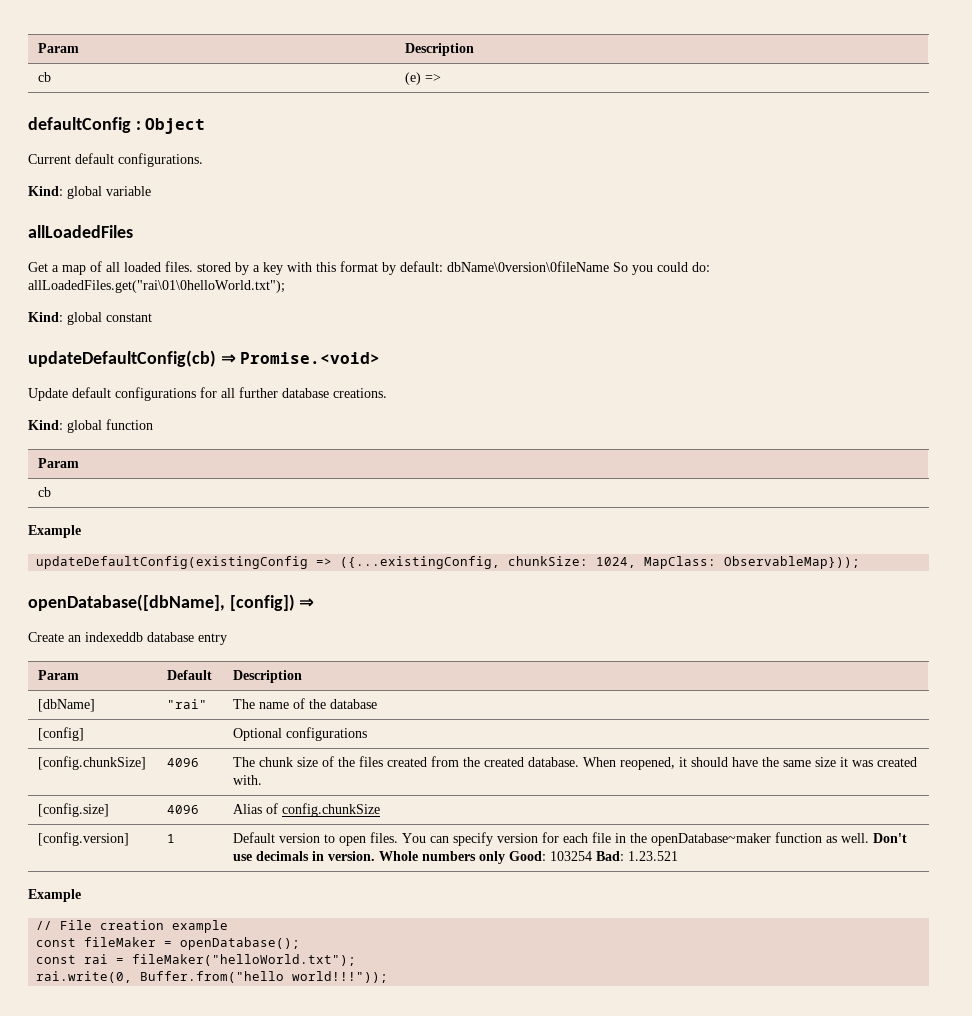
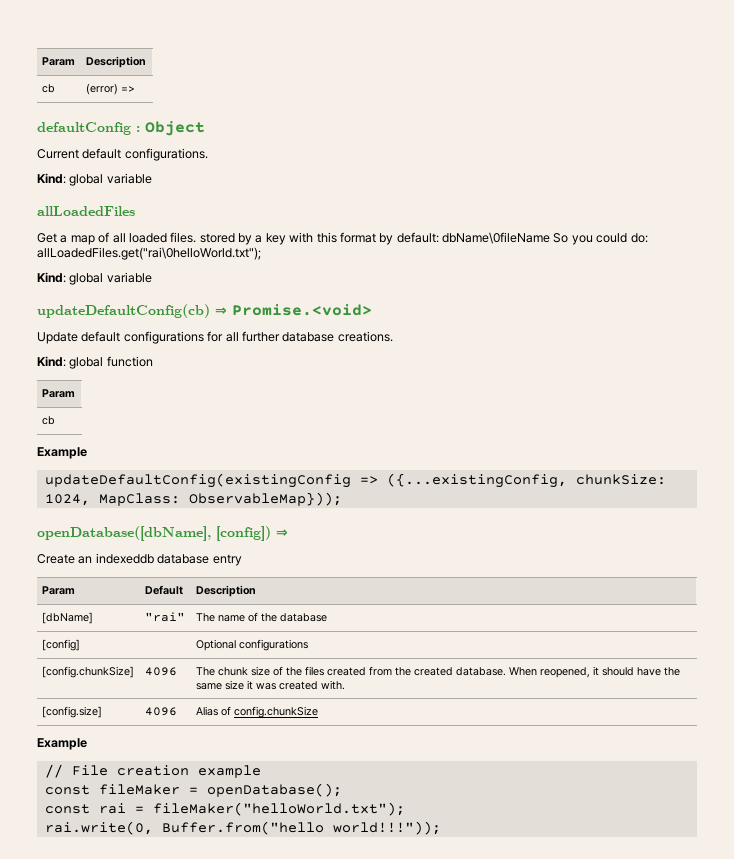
- cb | (e) =>
+ cb | (error) =>
- Get a map of all loaded files. stored by a key with this format by default: dbName\0version\0fileName So you could do: allLoadedFiles.get("rai\01\0helloWorld.txt");
- Kind: global constant
+ Get a map of all loaded files. stored by a key with this format by default: dbName\0fileName So you could do: allLoadedFiles.get("rai\0helloWorld.txt");
+ Kind: global variable
- [config.version] | 1 | Default version to open files. You can specify version for each file in the openDatabase~maker function as well. Don't use decimals in version. Whole numbers only Good: 103254 Bad: 1.23.521

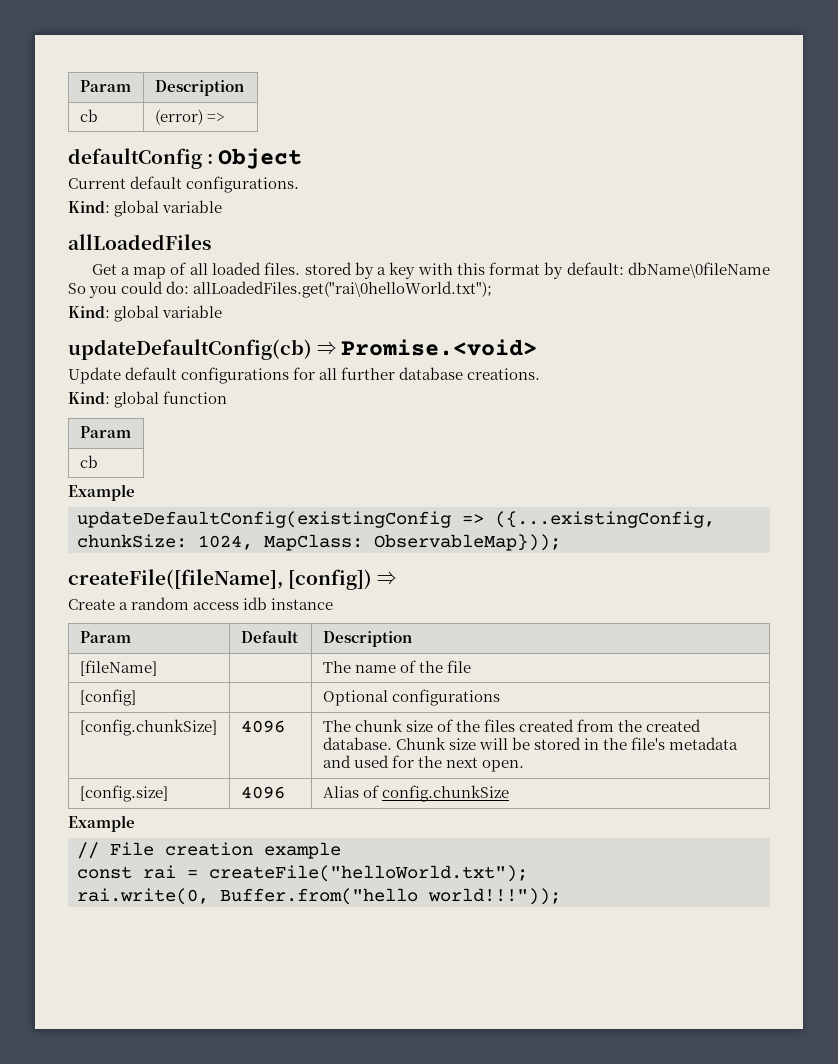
- openDatabase([dbName], [config]) ⇒
+ createFile([fileName], [config]) ⇒
- Create an indexeddb database entry
+ Create a random access idb instance
- [dbName] | "rai" | The name of the database
+ [fileName] | | The name of the file
- [config.chunkSize] | 4096 | The chunk size of the files created from the created database. When reopened, it should have the same size it was created with.
+ [config.chunkSize] | 4096 | The chunk size of the files created from the created database. Chunk size will be stored in the file's metadata and used for the next open.
- const fileMaker = openDatabase();
- const rai = fileMaker("helloWorld.txt");
+ const rai = createFile("helloWorld.txt");

